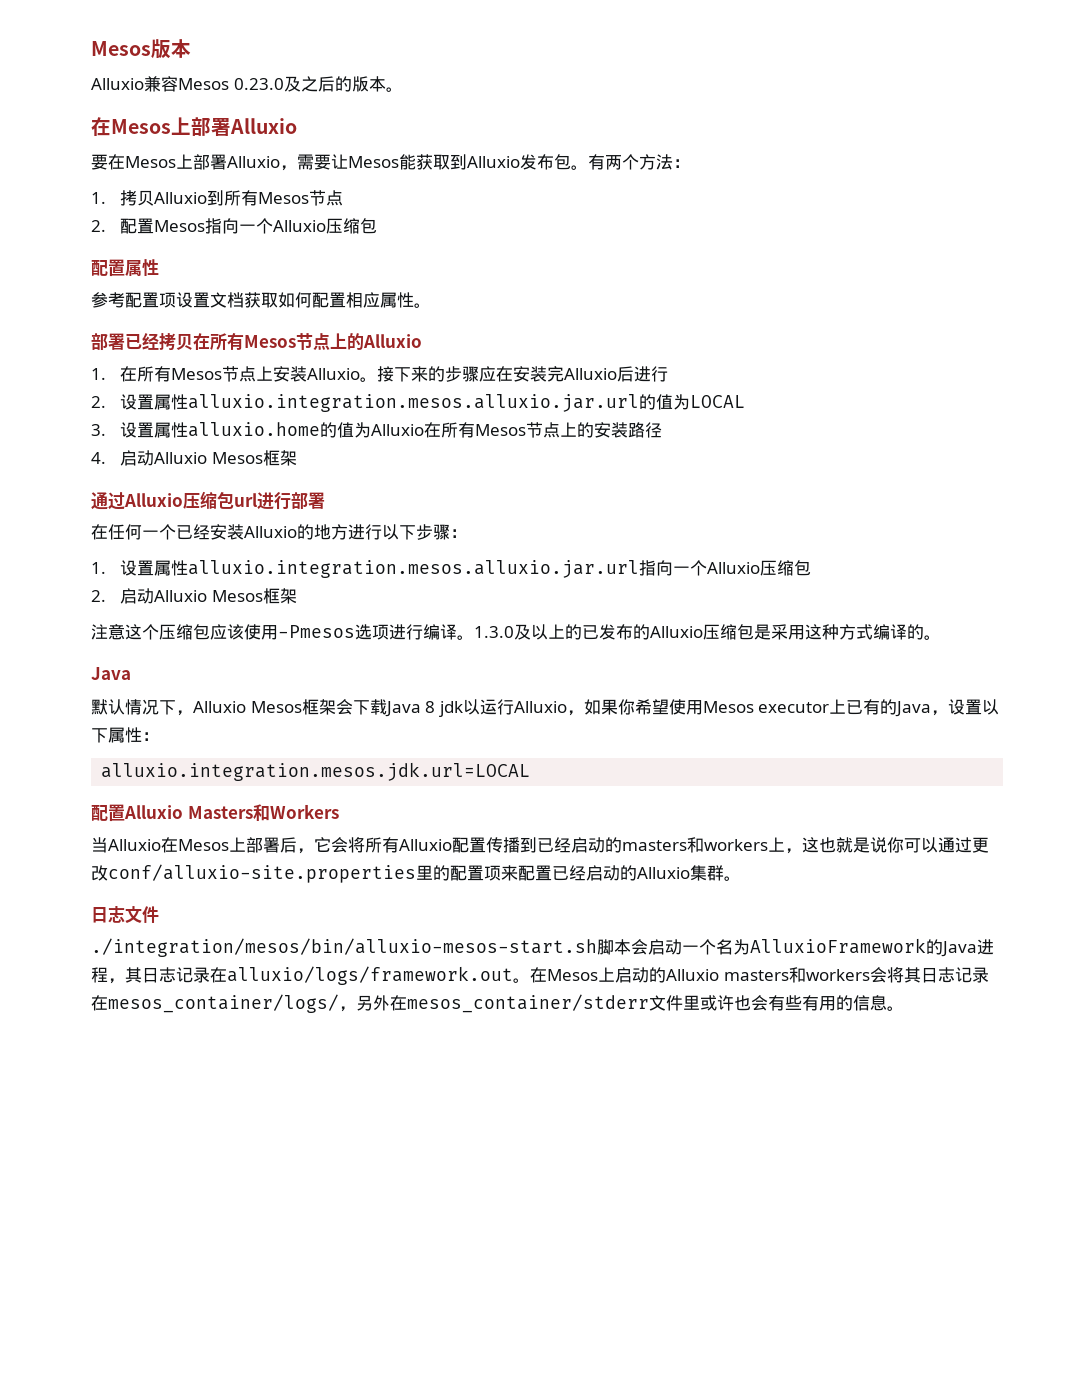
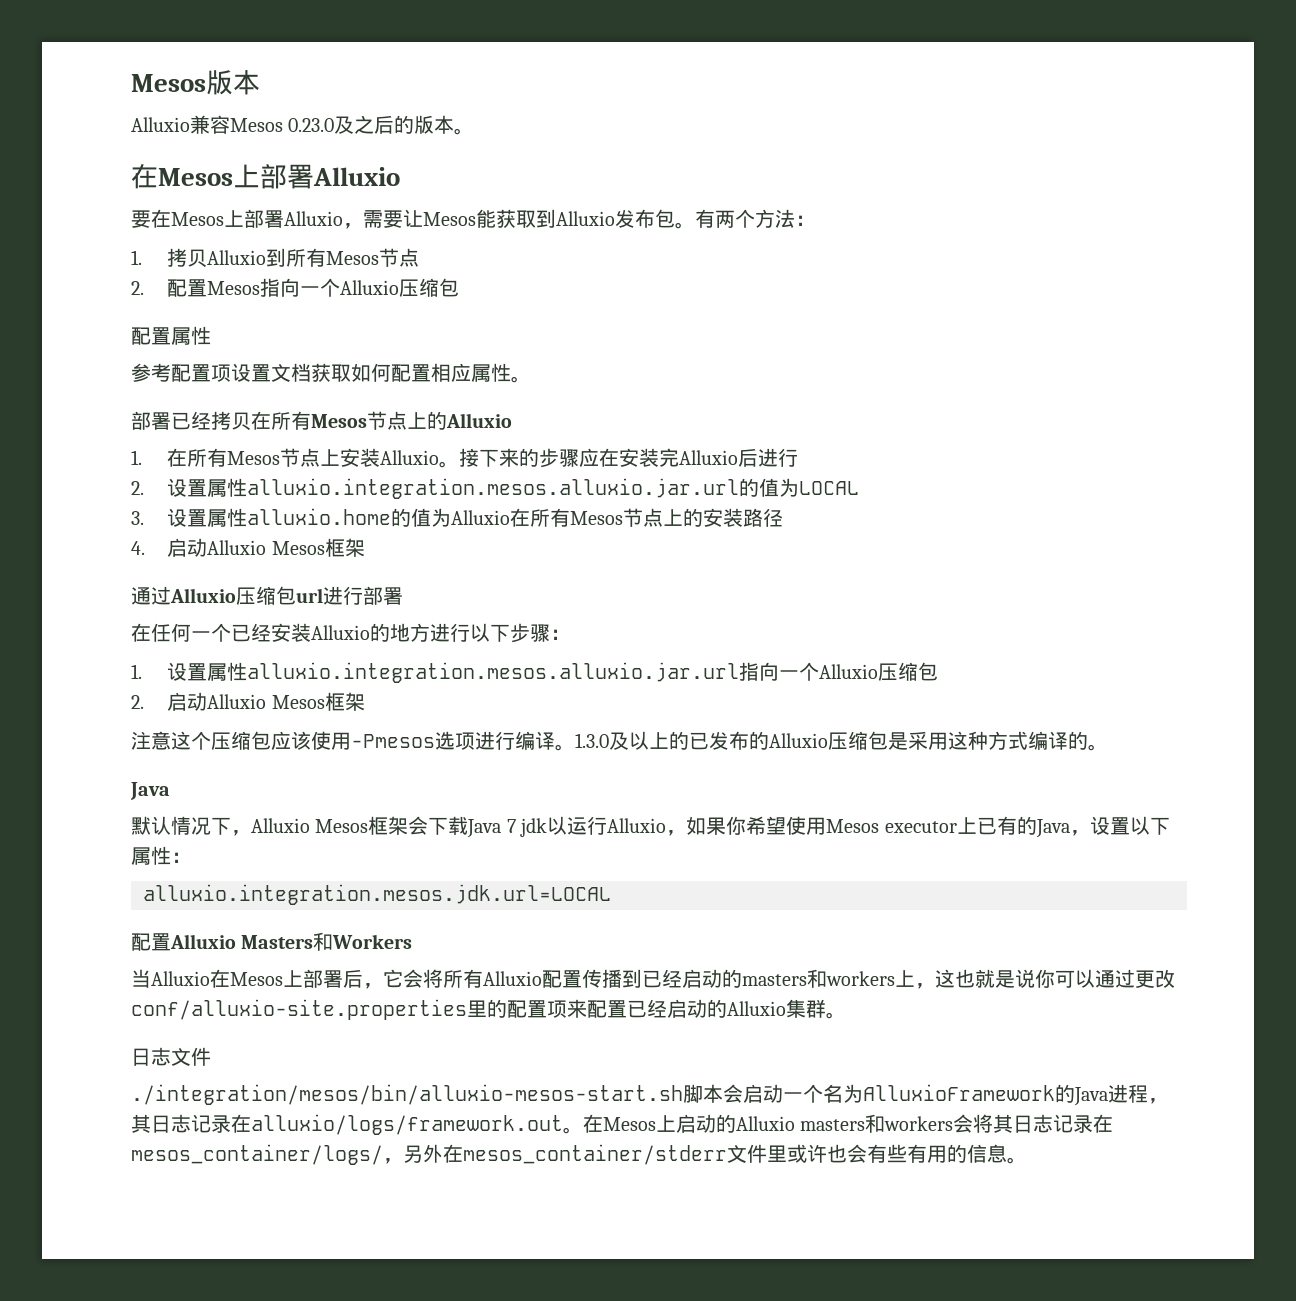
- 默认情况下，Alluxio Mesos框架会下载Java 8 jdk以运行Alluxio，如果你希望使用Mesos executor上已有的Java，设置以下属性：
+ 默认情况下，Alluxio Mesos框架会下载Java 7 jdk以运行Alluxio，如果你希望使用Mesos executor上已有的Java，设置以下属性：

